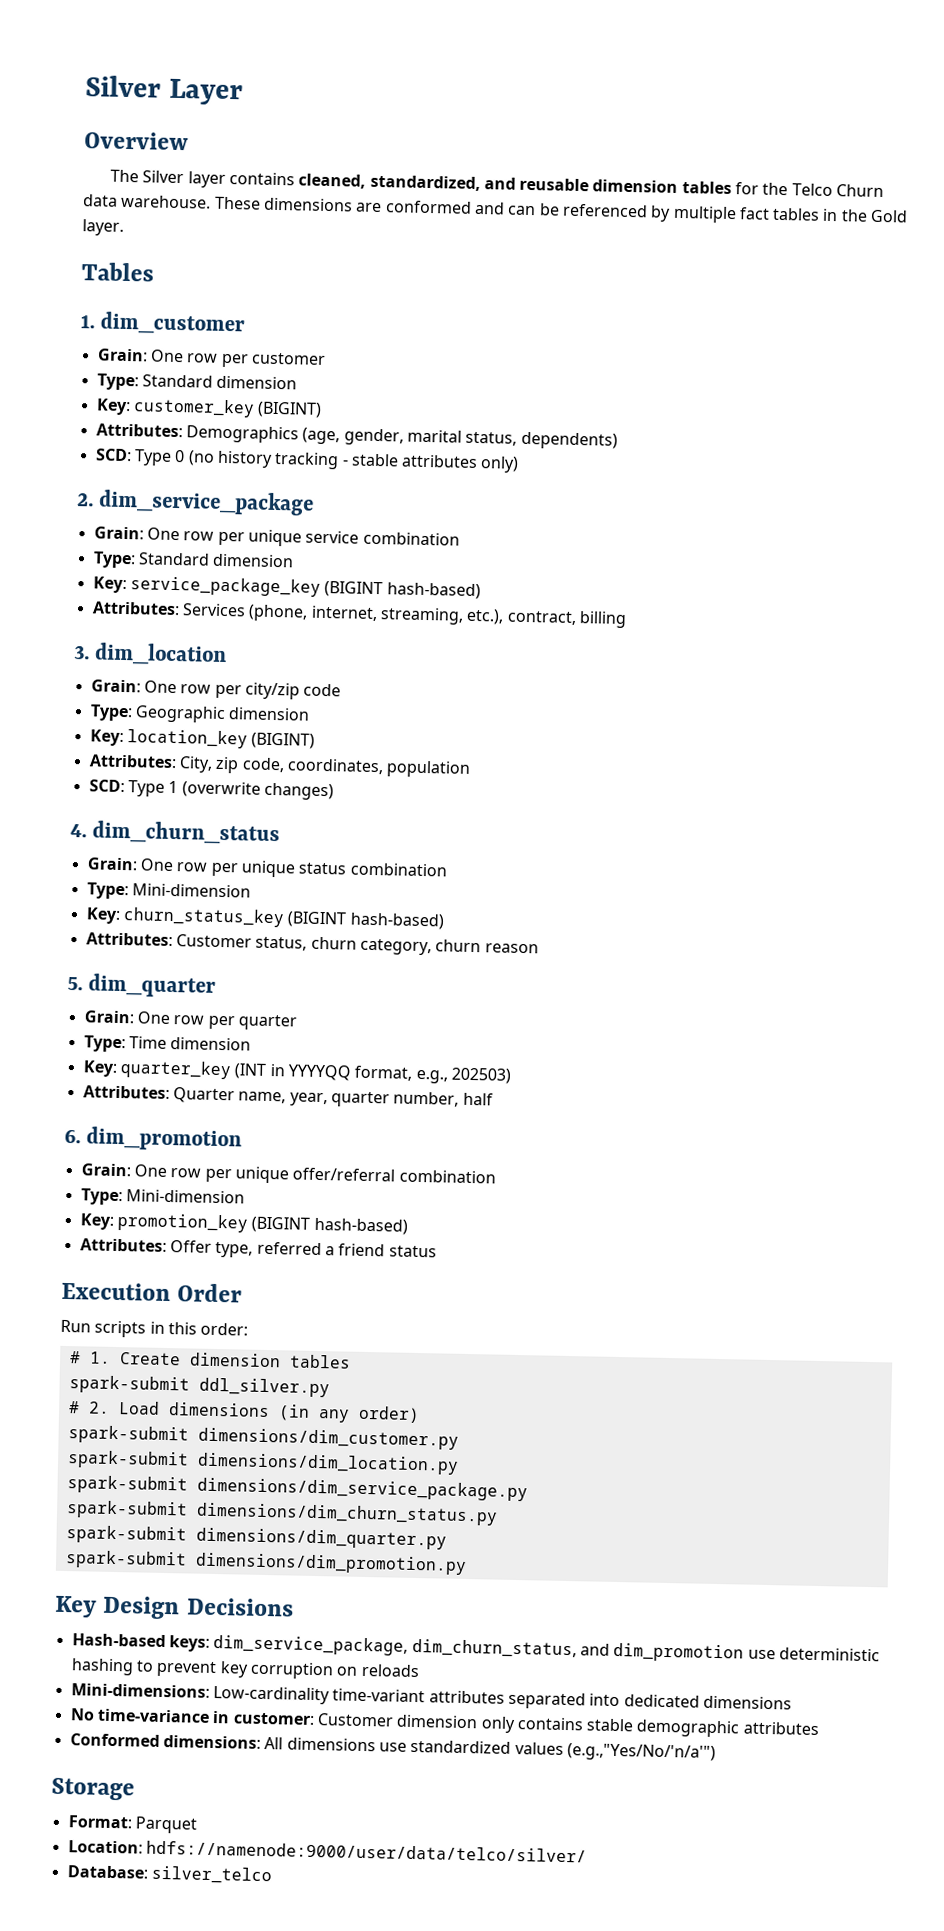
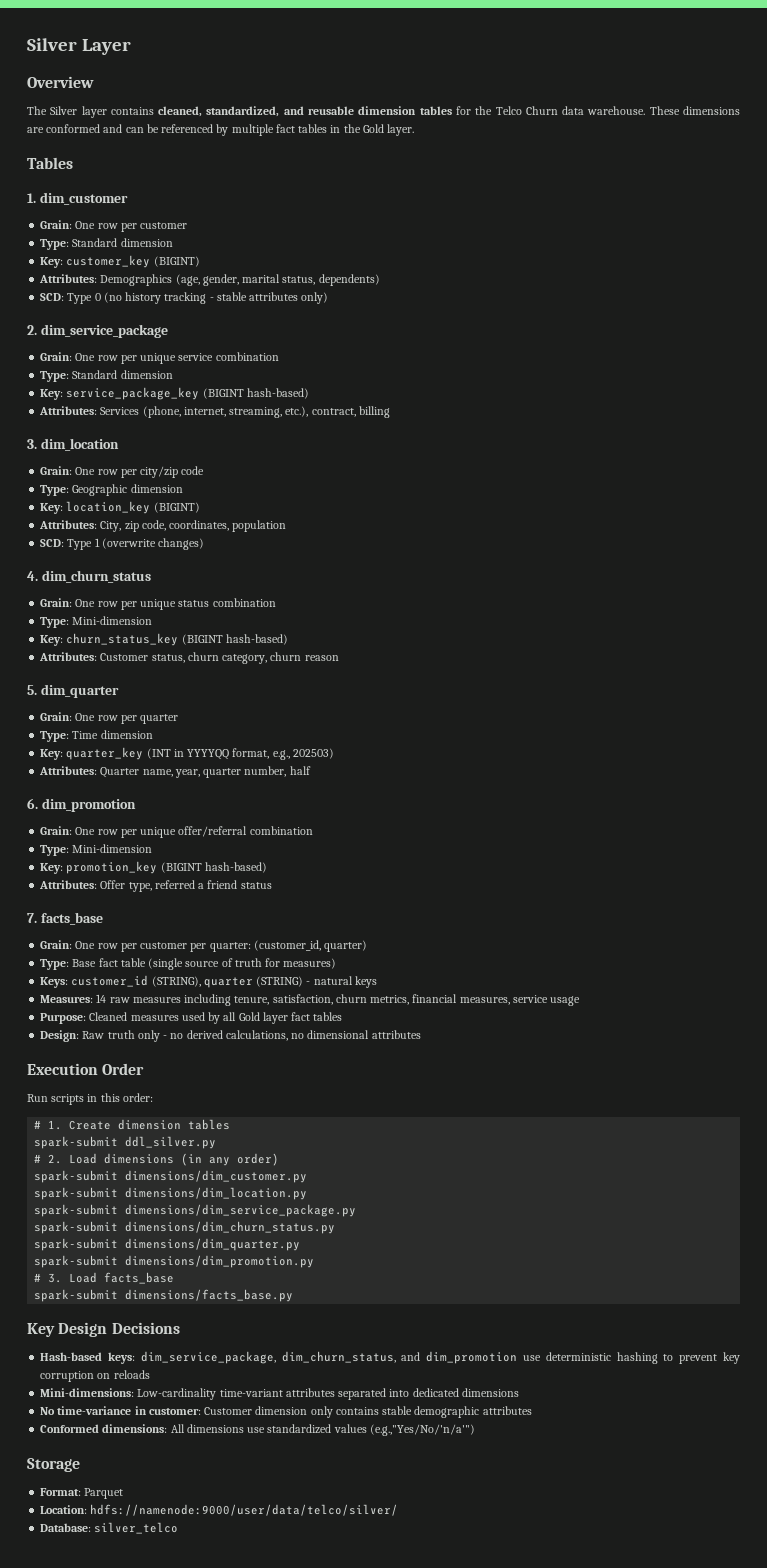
+ 7. facts_base
+ Grain: One row per customer per quarter: (customer_id, quarter)
+ Type: Base fact table (single source of truth for measures)
+ Keys: customer_id (STRING), quarter (STRING) - natural keys
+ Measures: 14 raw measures including tenure, satisfaction, churn metrics, financial measures, service usage
+ Purpose: Cleaned measures used by all Gold layer fact tables
+ Design: Raw truth only - no derived calculations, no dimensional attributes
+ # 3. Load facts_base
+ spark-submit dimensions/facts_base.py

